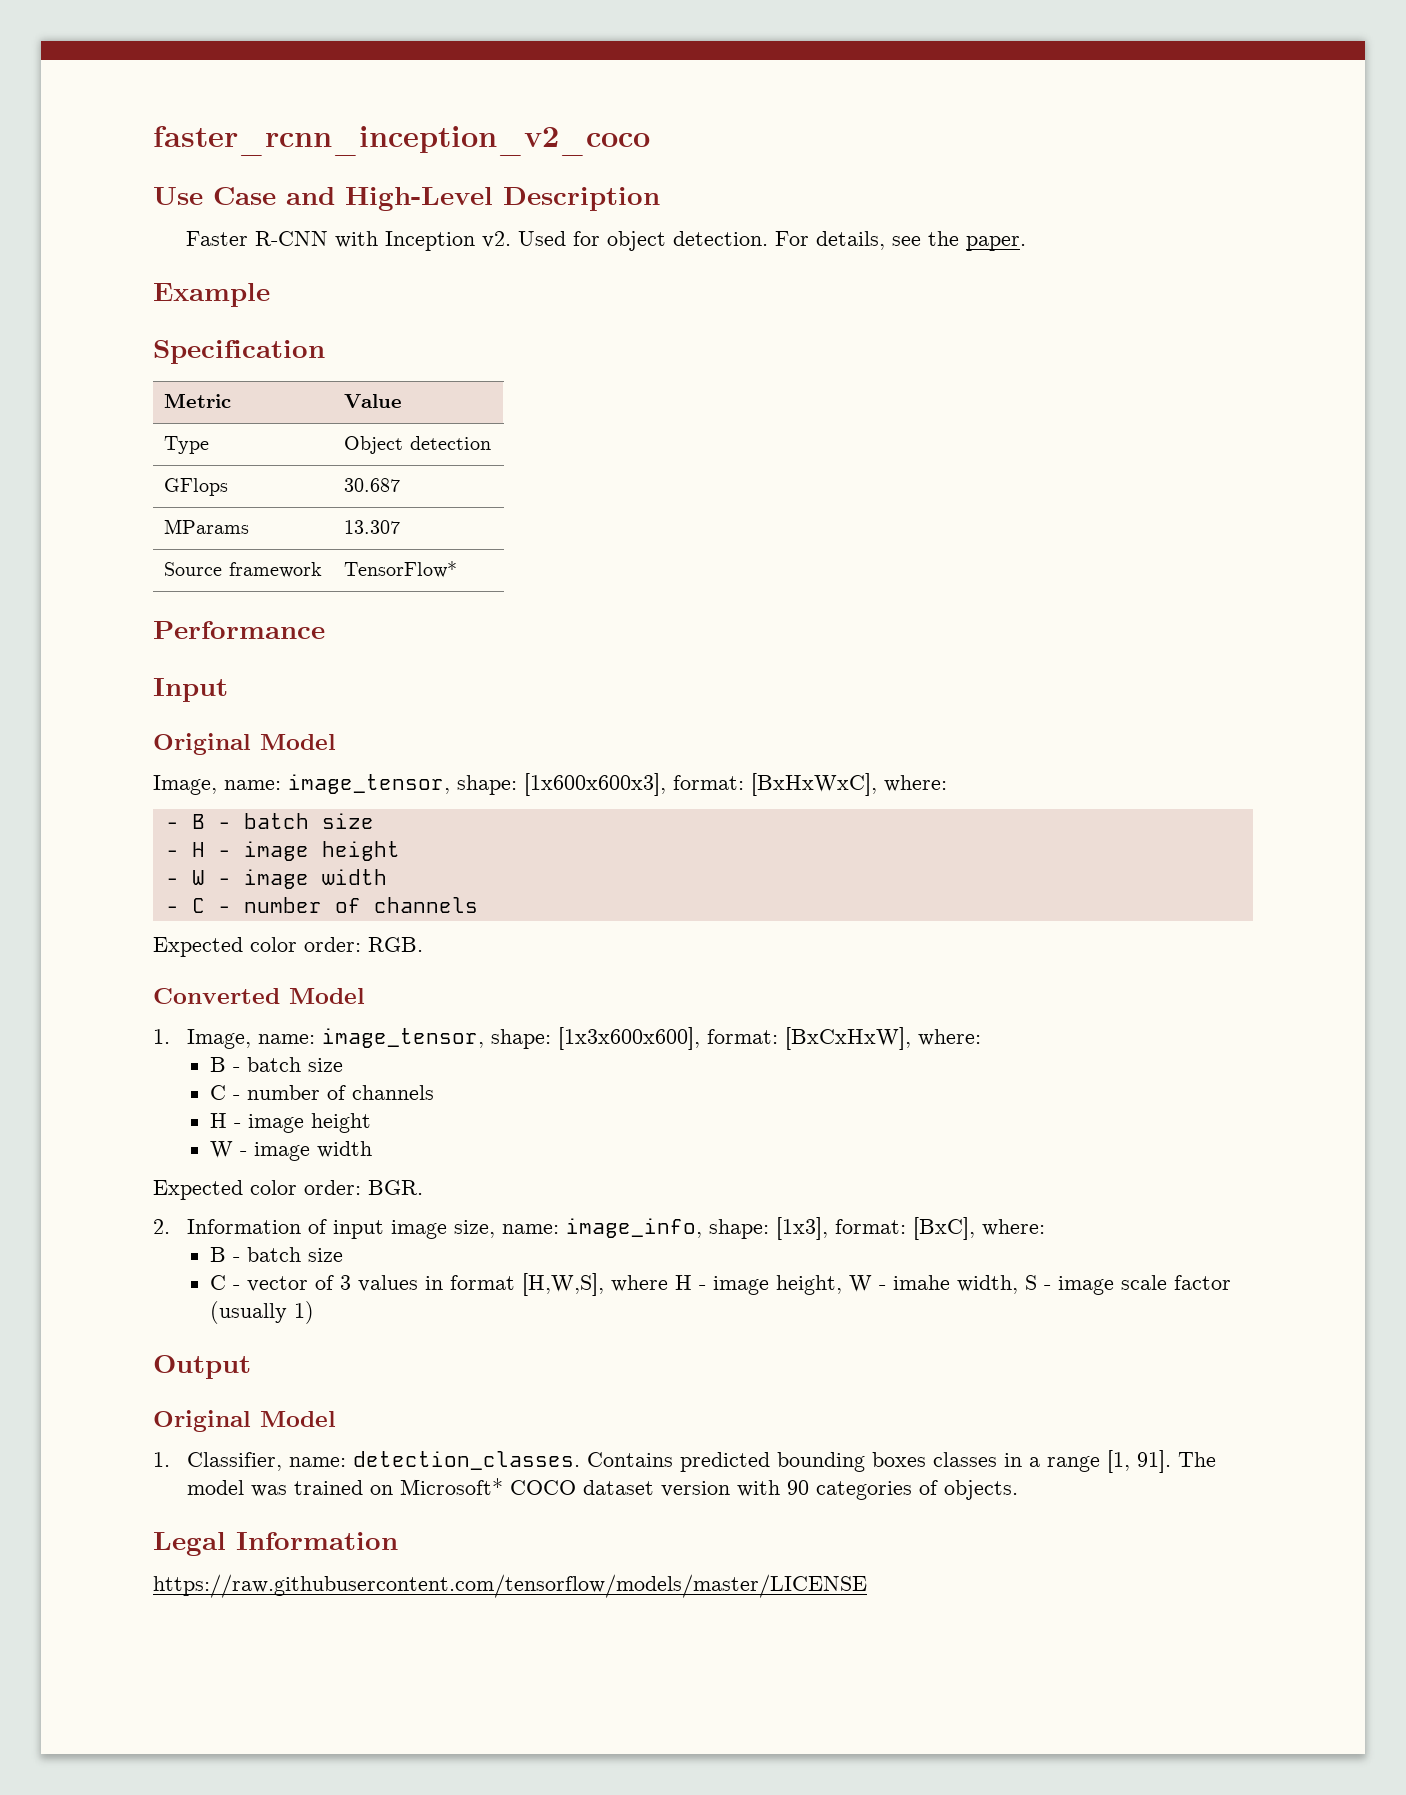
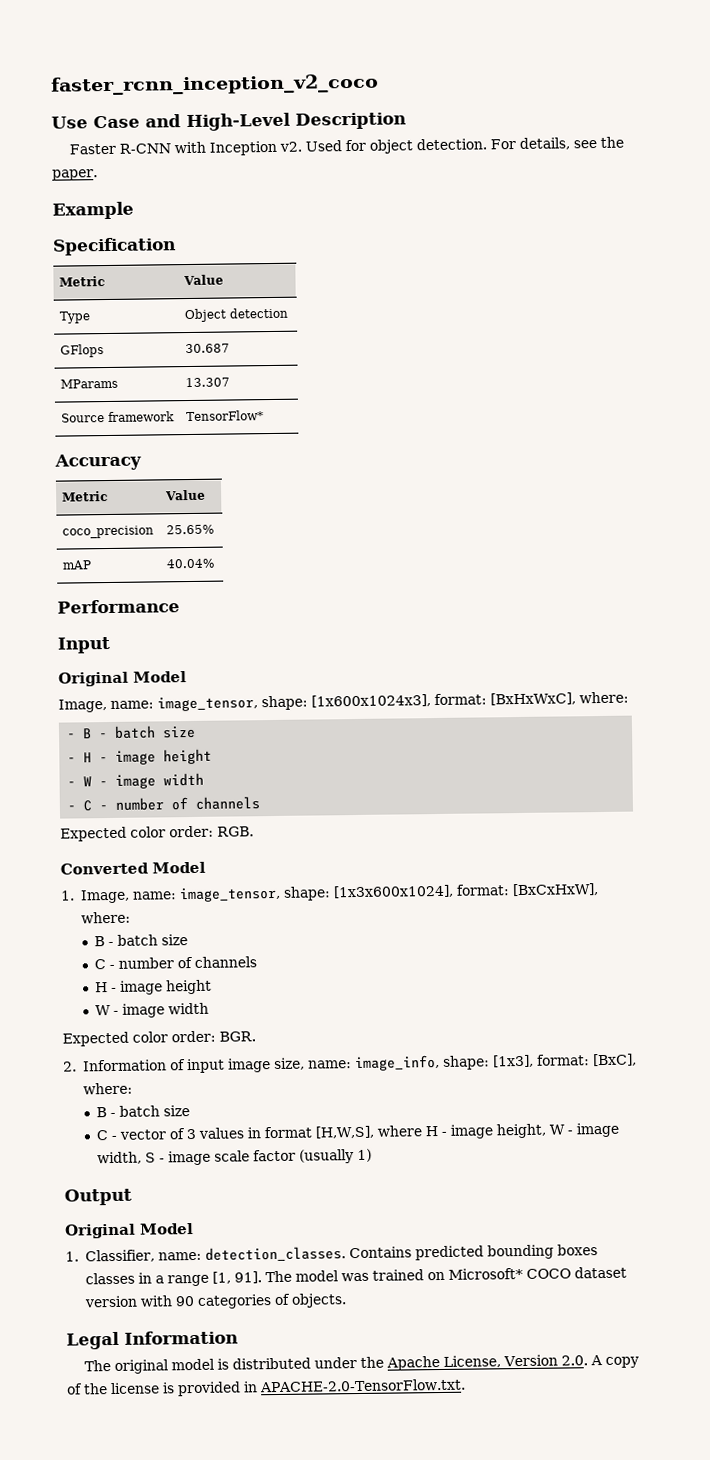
+ Accuracy
+ Metric | Value
+ coco_precision | 25.65%
+ mAP | 40.04%
- Image, name: image_tensor, shape: [1x600x600x3], format: [BxHxWxC], where:
+ Image, name: image_tensor, shape: [1x600x1024x3], format: [BxHxWxC], where:
- 1. Image, name: image_tensor, shape: [1x3x600x600], format: [BxCxHxW], where:
+ 1. Image, name: image_tensor, shape: [1x3x600x1024], format: [BxCxHxW], where:
- C - vector of 3 values in format [H,W,S], where H - image height, W - imahe width, S - image scale factor (usually 1)
+ C - vector of 3 values in format [H,W,S], where H - image height, W - image width, S - image scale factor (usually 1)
- https://raw.githubusercontent.com/tensorflow/models/master/LICENSE
+ The original model is distributed under the Apache License, Version 2.0. A copy of the license is provided in APACHE-2.0-TensorFlow.txt.

